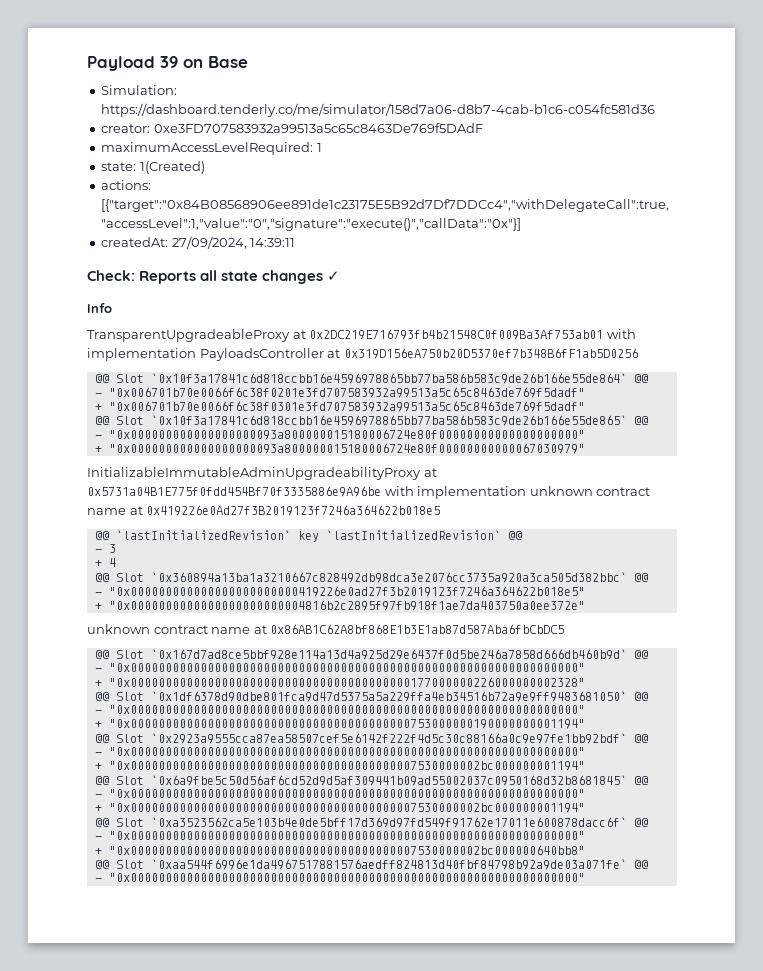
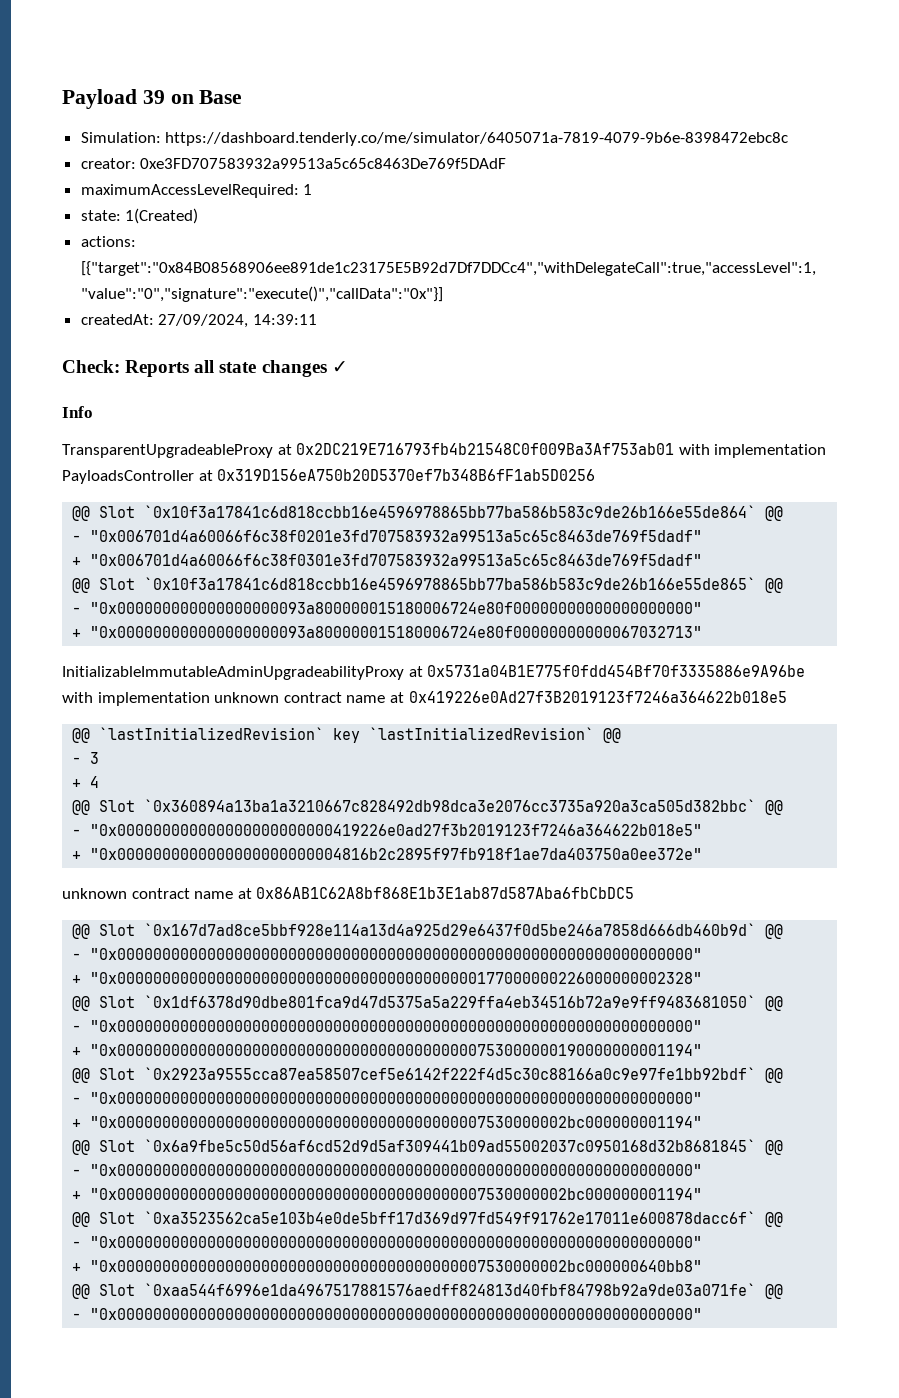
- Simulation: https://dashboard.tenderly.co/me/simulator/158d7a06-d8b7-4cab-b1c6-c054fc581d36
+ Simulation: https://dashboard.tenderly.co/me/simulator/6405071a-7819-4079-9b6e-8398472ebc8c
- - "0x006701b70e0066f6c38f0201e3fd707583932a99513a5c65c8463de769f5dadf"
- + "0x006701b70e0066f6c38f0301e3fd707583932a99513a5c65c8463de769f5dadf"
+ - "0x006701d4a60066f6c38f0201e3fd707583932a99513a5c65c8463de769f5dadf"
+ + "0x006701d4a60066f6c38f0301e3fd707583932a99513a5c65c8463de769f5dadf"
- + "0x000000000000000000093a800000015180006724e80f00000000000067030979"
+ + "0x000000000000000000093a800000015180006724e80f00000000000067032713"

